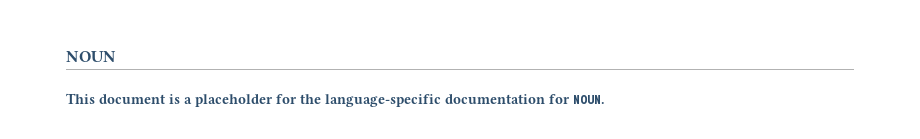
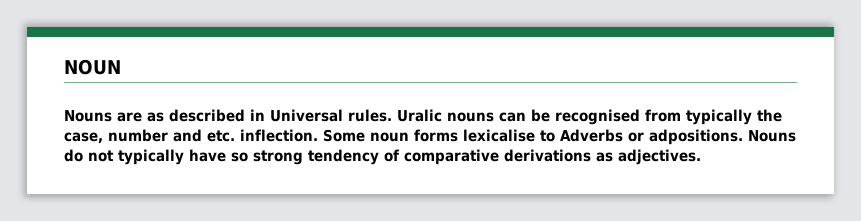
- This document is a placeholder for the language-specific documentation for NOUN.
+ Nouns are as described in Universal rules. Uralic nouns can be recognised from typically the case, number and etc. inflection. Some noun forms lexicalise to Adverbs or adpositions. Nouns do not typically have so strong tendency of comparative derivations as adjectives.

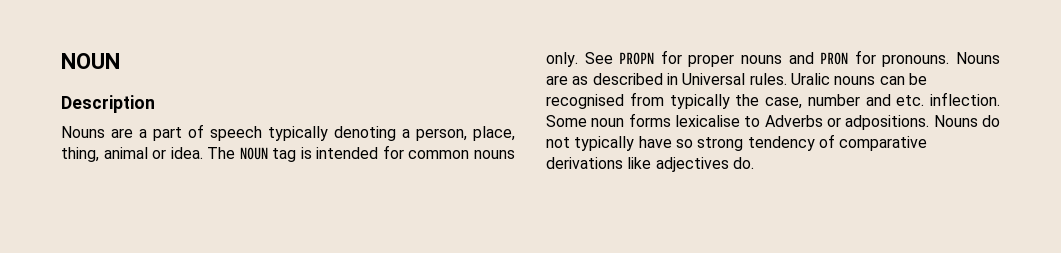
+ Description
+ Nouns are a part of speech typically denoting a person, place, thing, animal or idea. The NOUN tag is intended for common nouns only. See PROPN for proper nouns and PRON for pronouns.
- Nouns do not typically have so strong tendency of comparative derivations as adjectives.
+ Nouns do not typically have so strong tendency of comparative derivations like adjectives do.

